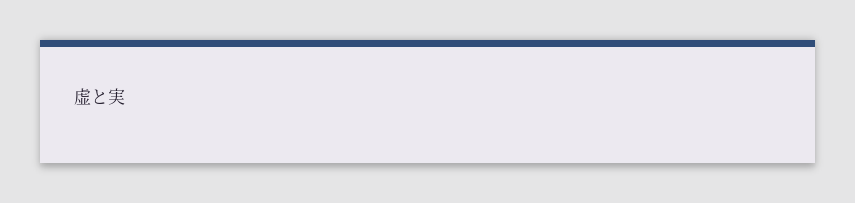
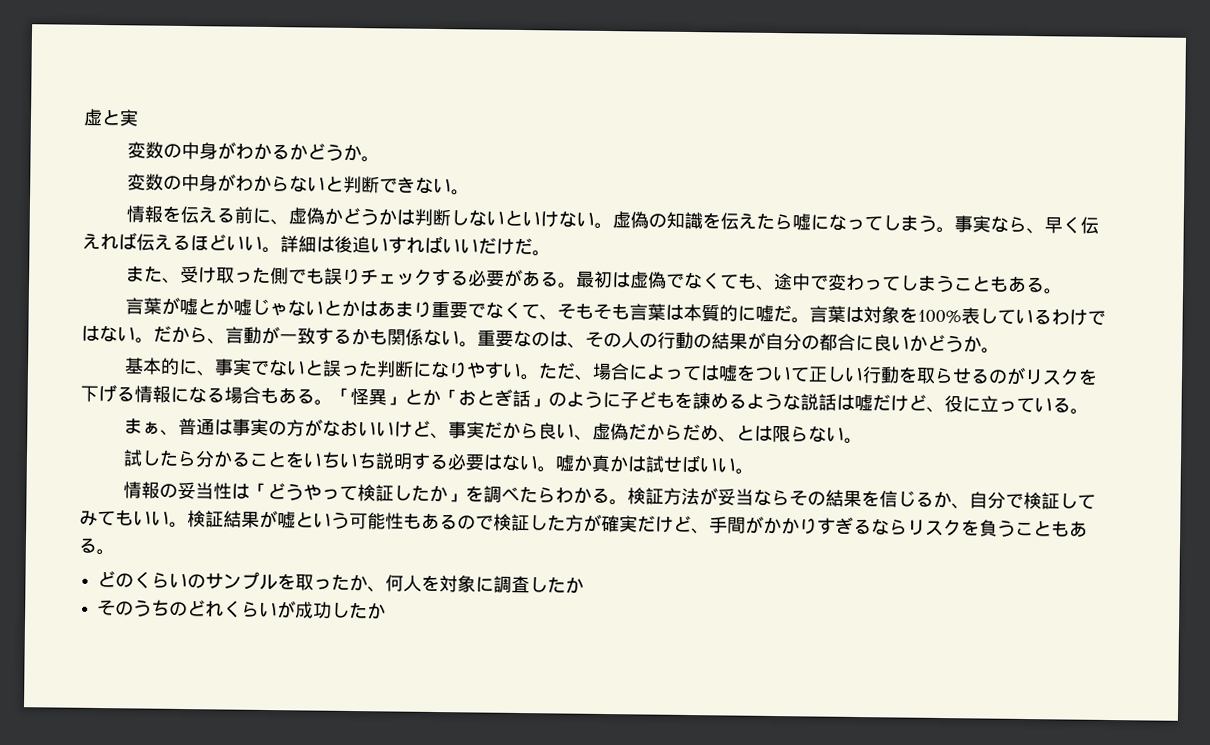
+ 変数の中身がわかるかどうか。
+ 変数の中身がわからないと判断できない。
+ 情報を伝える前に、虚偽かどうかは判断しないといけない。虚偽の知識を伝えたら嘘になってしまう。事実なら、早く伝えれば伝えるほどいい。詳細は後追いすればいいだけだ。
+ また、受け取った側でも誤りチェックする必要がある。最初は虚偽でなくても、途中で変わってしまうこともある。
+ 言葉が嘘とか嘘じゃないとかはあまり重要でなくて、そもそも言葉は本質的に嘘だ。言葉は対象を100%表しているわけではない。だから、言動が一致するかも関係ない。重要なのは、その人の行動の結果が自分の都合に良いかどうか。
+ 基本的に、事実でないと誤った判断になりやすい。ただ、場合によっては嘘をついて正しい行動を取らせるのがリスクを下げる情報になる場合もある。「怪異」とか「おとぎ話」のように子どもを諌めるような説話は嘘だけど、役に立っている。
+ まぁ、普通は事実の方がなおいいけど、事実だから良い、虚偽だからだめ、とは限らない。
+ 試したら分かることをいちいち説明する必要はない。嘘か真かは試せばいい。
+ 情報の妥当性は「どうやって検証したか」を調べたらわかる。検証方法が妥当ならその結果を信じるか、自分で検証してみてもいい。検証結果が嘘という可能性もあるので検証した方が確実だけど、手間がかかりすぎるならリスクを負うこともある。
+ どのくらいのサンプルを取ったか、何人を対象に調査したか
+ そのうちのどれくらいが成功したか

